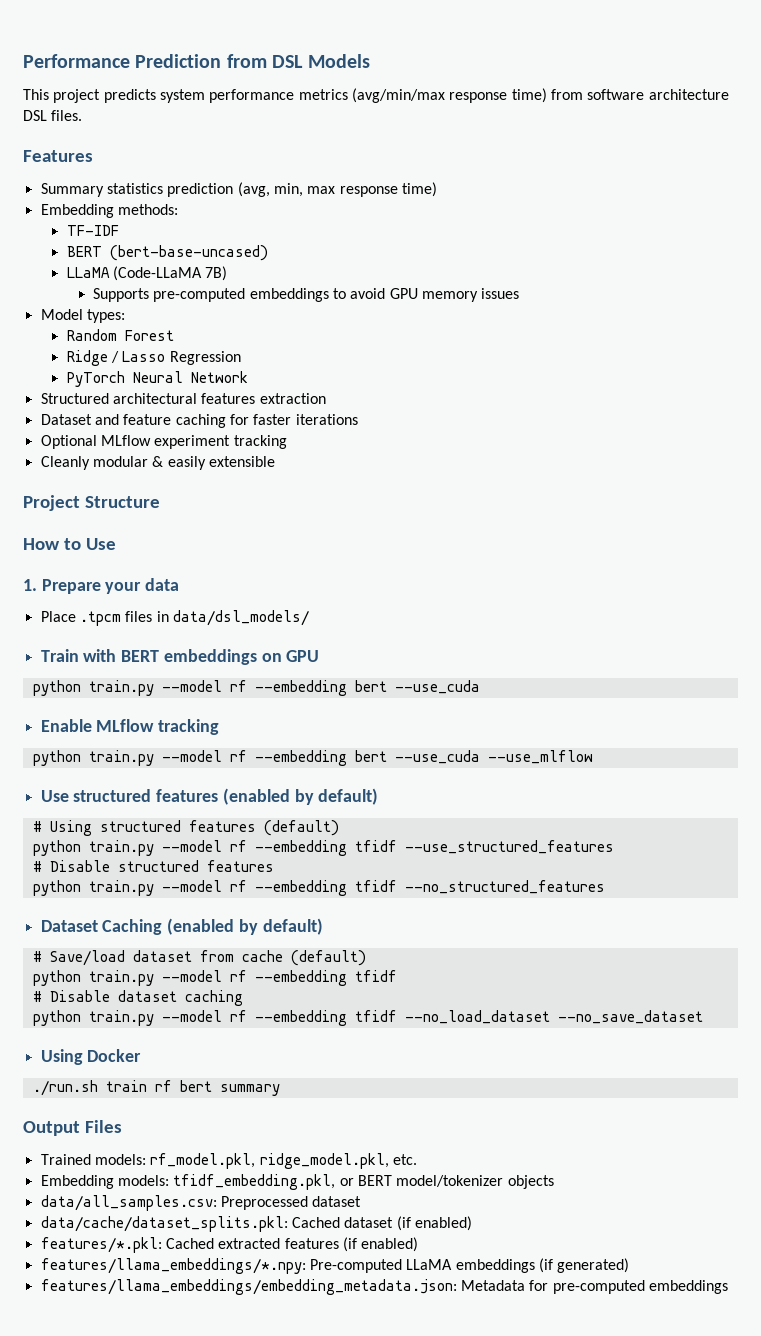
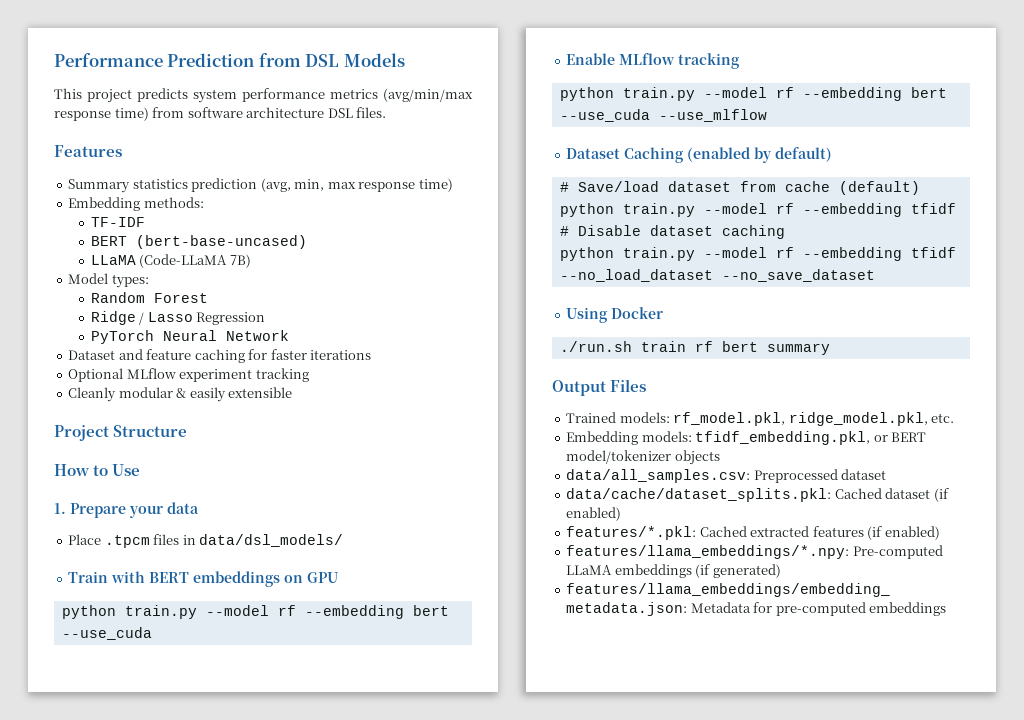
- Supports pre-computed embeddings to avoid GPU memory issues
- Structured architectural features extraction
- Use structured features (enabled by default)
- # Using structured features (default)
- python train.py --model rf --embedding tfidf --use_structured_features
- # Disable structured features
- python train.py --model rf --embedding tfidf --no_structured_features

